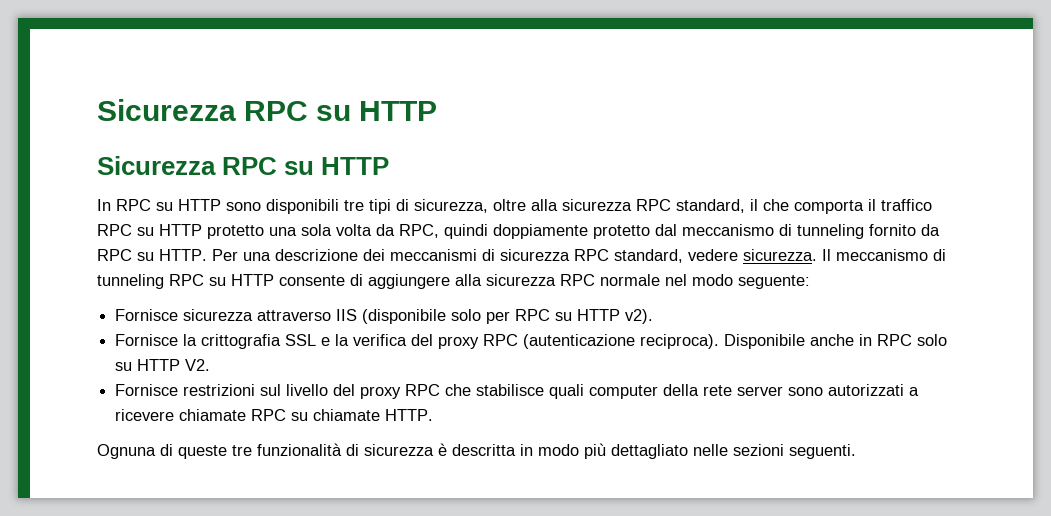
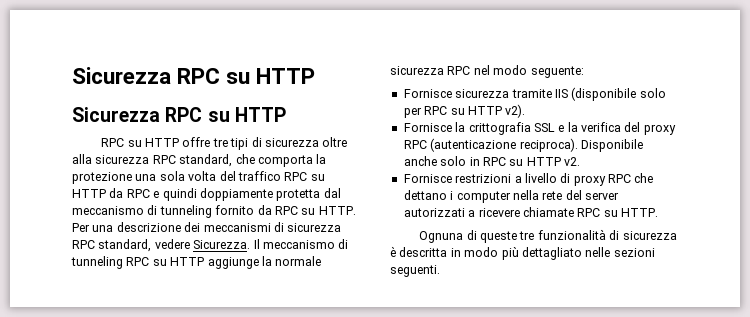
- In RPC su HTTP sono disponibili tre tipi di sicurezza, oltre alla sicurezza RPC standard, il che comporta il traffico RPC su HTTP protetto una sola volta da RPC, quindi doppiamente protetto dal meccanismo di tunneling fornito da RPC su HTTP.
+ RPC su HTTP offre tre tipi di sicurezza oltre alla sicurezza RPC standard, che comporta la protezione una sola volta del traffico RPC su HTTP da RPC e quindi doppiamente protetta dal meccanismo di tunneling fornito da RPC su HTTP.
- Per una descrizione dei meccanismi di sicurezza RPC standard, vedere sicurezza.
+ Per una descrizione dei meccanismi di sicurezza RPC standard, vedere Sicurezza.
- Il meccanismo di tunneling RPC su HTTP consente di aggiungere alla sicurezza RPC normale nel modo seguente:
+ Il meccanismo di tunneling RPC su HTTP aggiunge la normale sicurezza RPC nel modo seguente:
- Fornisce sicurezza attraverso IIS (disponibile solo per RPC su HTTP v2).
+ Fornisce sicurezza tramite IIS (disponibile solo per RPC su HTTP v2).
- Disponibile anche in RPC solo su HTTP V2.
+ Disponibile anche solo in RPC su HTTP v2.
- Fornisce restrizioni sul livello del proxy RPC che stabilisce quali computer della rete server sono autorizzati a ricevere chiamate RPC su chiamate HTTP.
+ Fornisce restrizioni a livello di proxy RPC che dettano i computer nella rete del server autorizzati a ricevere chiamate RPC su HTTP.

